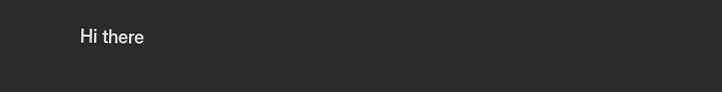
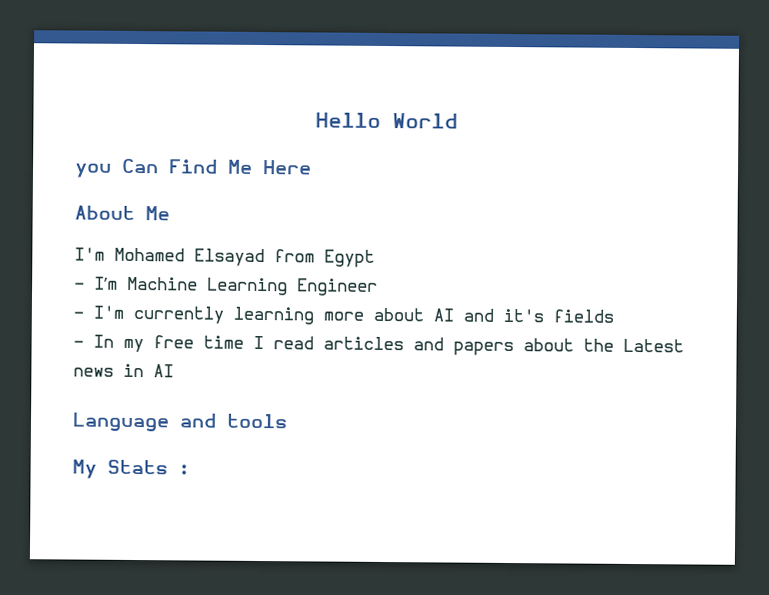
- Hi there
+ Hello World
+ you Can Find Me Here
+ About Me
+ I'm Mohamed Elsayad from Egypt
+ - I’m Machine Learning Engineer
+ - I'm currently learning more about AI and it's fields
+ - In my free time I read articles and papers about the Latest news in AI
+ Language and tools
+ My Stats :

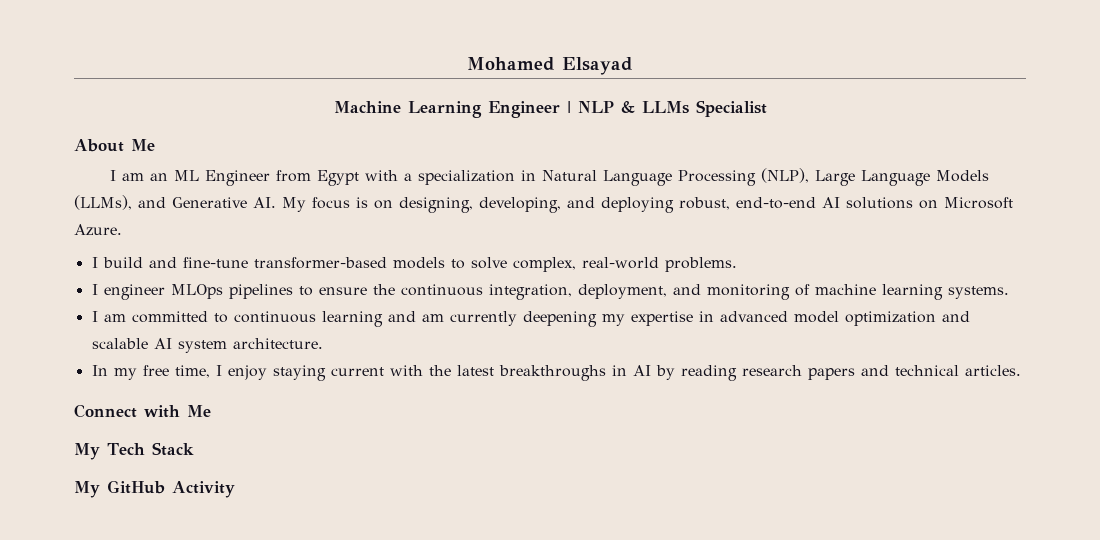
- Hello World
- you Can Find Me Here
+ Mohamed Elsayad
+ Machine Learning Engineer | NLP & LLMs Specialist
  About Me
- I'm Mohamed Elsayad from Egypt
- - I’m Machine Learning Engineer
- - I'm currently learning more about AI and it's fields
- - In my free time I read articles and papers about the Latest news in AI
- Language and tools
- My Stats :
+ I am an ML Engineer from Egypt with a specialization in Natural Language Processing (NLP), Large Language Models (LLMs), and Generative AI. My focus is on designing, developing, and deploying robust, end-to-end AI solutions on Microsoft Azure.
+ I build and fine-tune transformer-based models to solve complex, real-world problems.
+ I engineer MLOps pipelines to ensure the continuous integration, deployment, and monitoring of machine learning systems.
+ I am committed to continuous learning and am currently deepening my expertise in advanced model optimization and scalable AI system architecture.
+ In my free time, I enjoy staying current with the latest breakthroughs in AI by reading research papers and technical articles.
+ Connect with Me
+ My Tech Stack
+ My GitHub Activity

